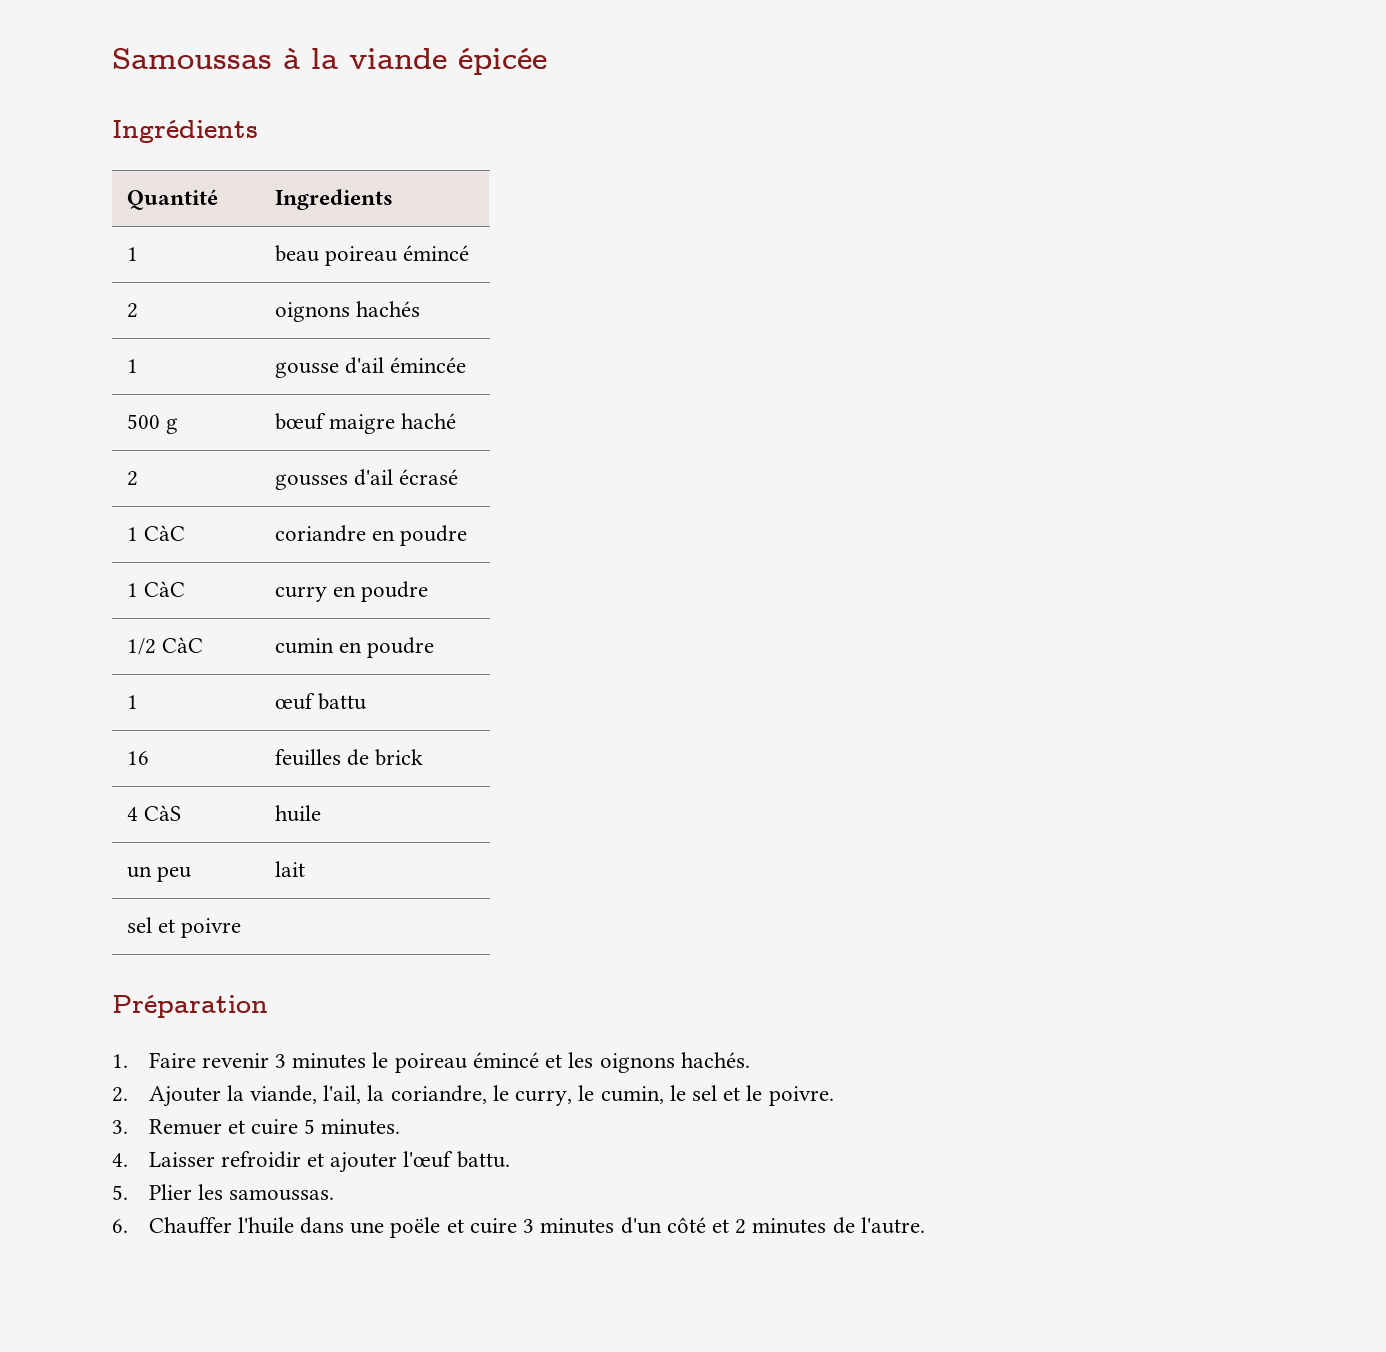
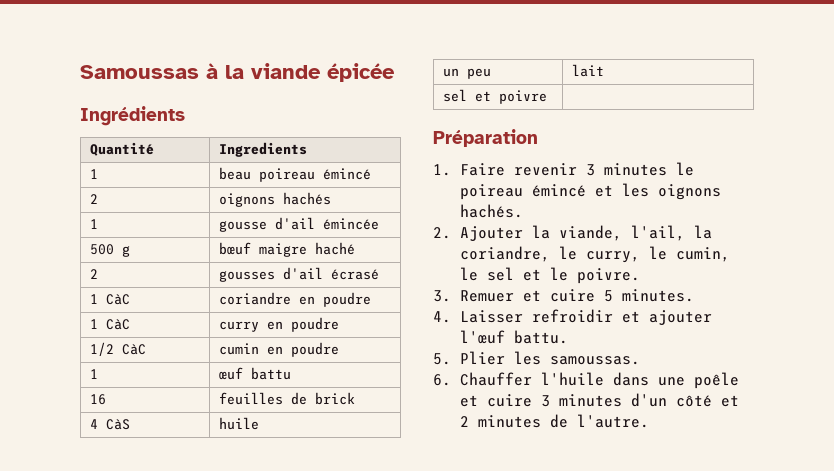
- 6. Chauffer l'huile dans une poële et cuire 3 minutes d'un côté et 2 minutes de l'autre.
+ 6. Chauffer l'huile dans une poêle et cuire 3 minutes d'un côté et 2 minutes de l'autre.

